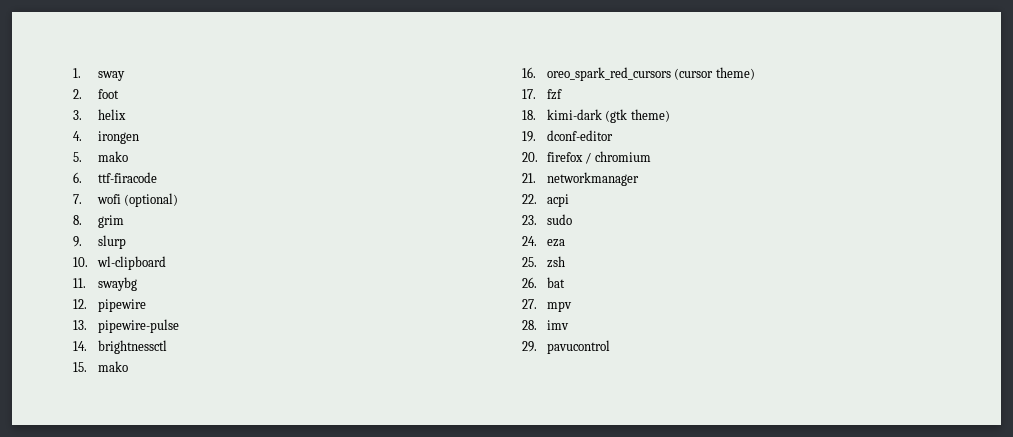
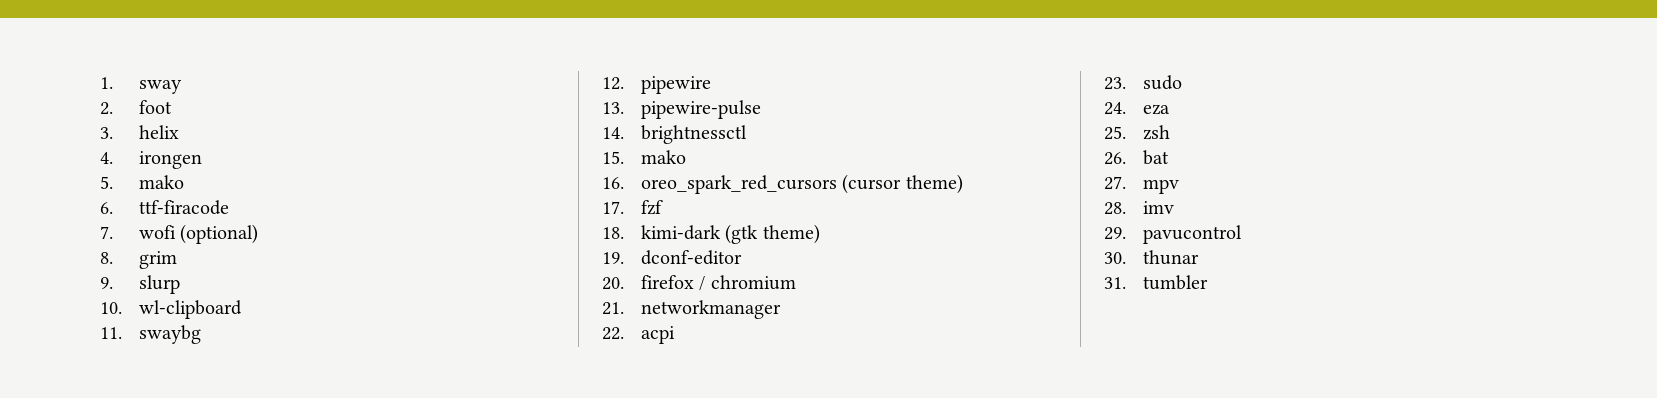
+ 30. thunar
+ 31. tumbler

